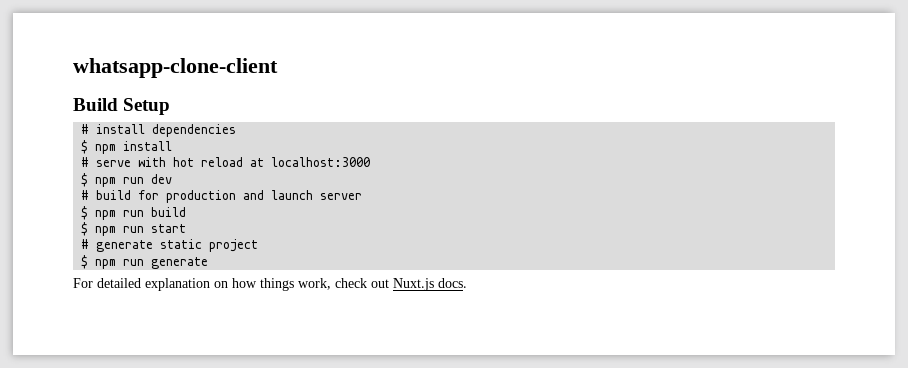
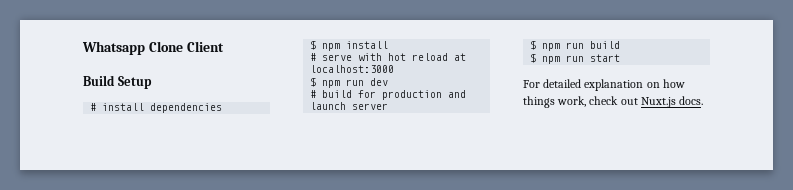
- whatsapp-clone-client
+ Whatsapp Clone Client
- # generate static project
- $ npm run generate

